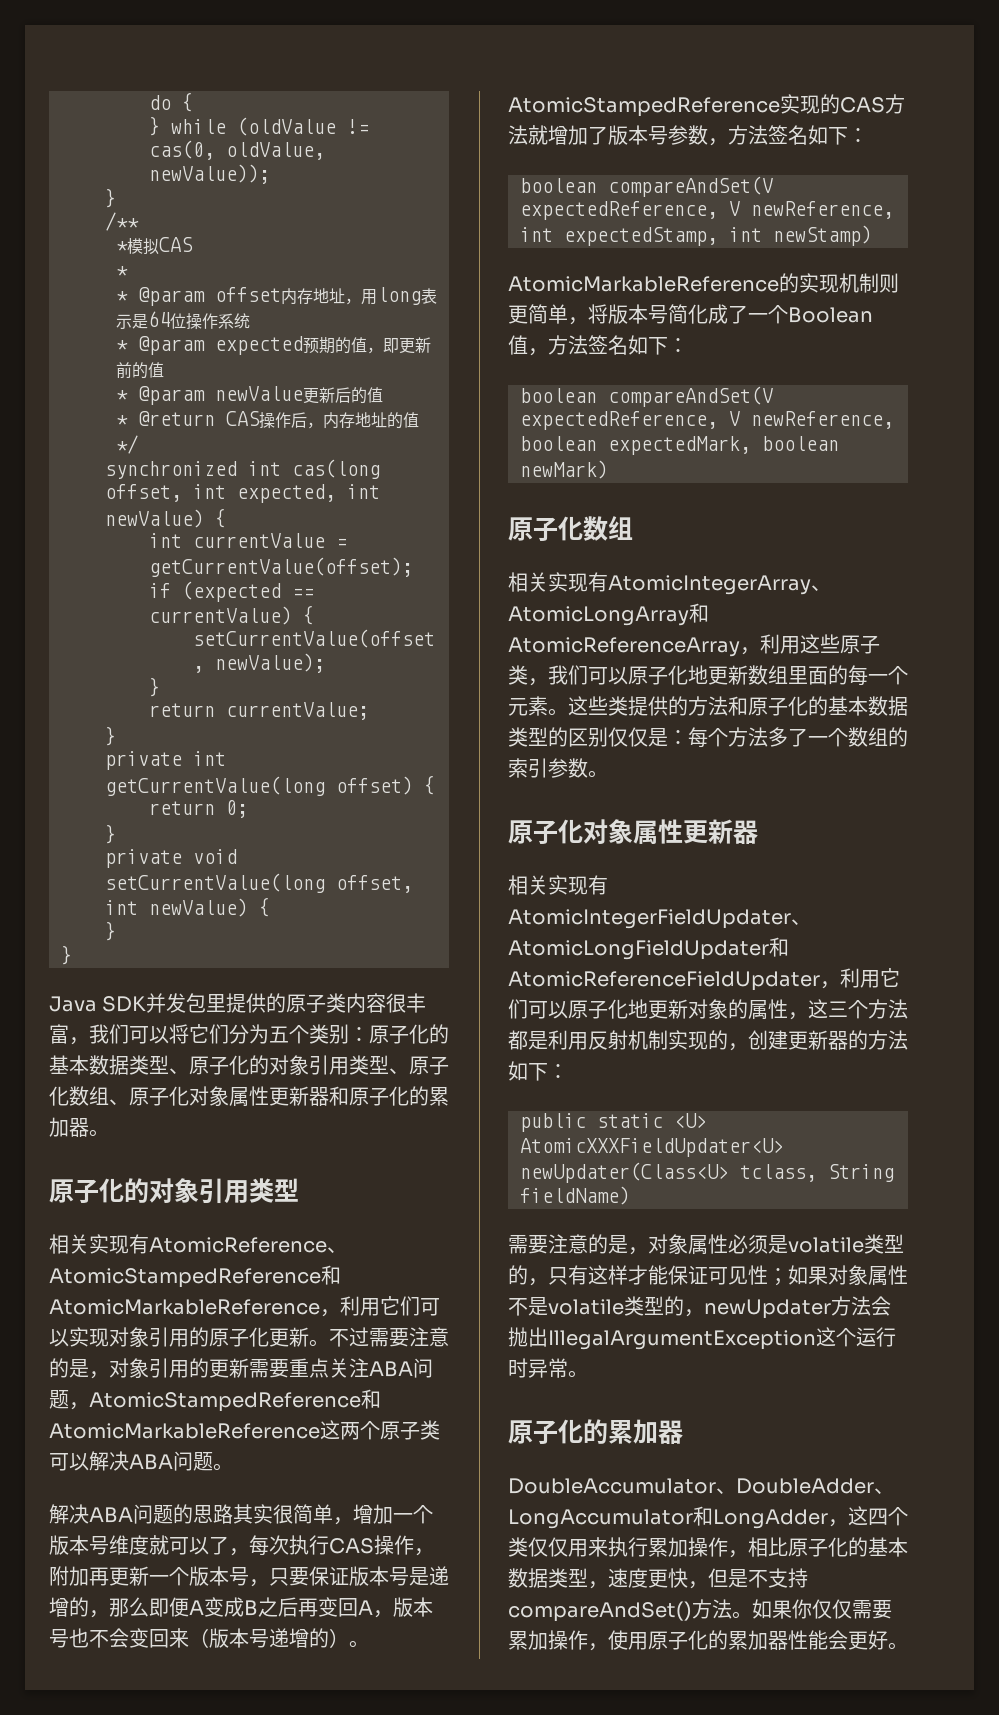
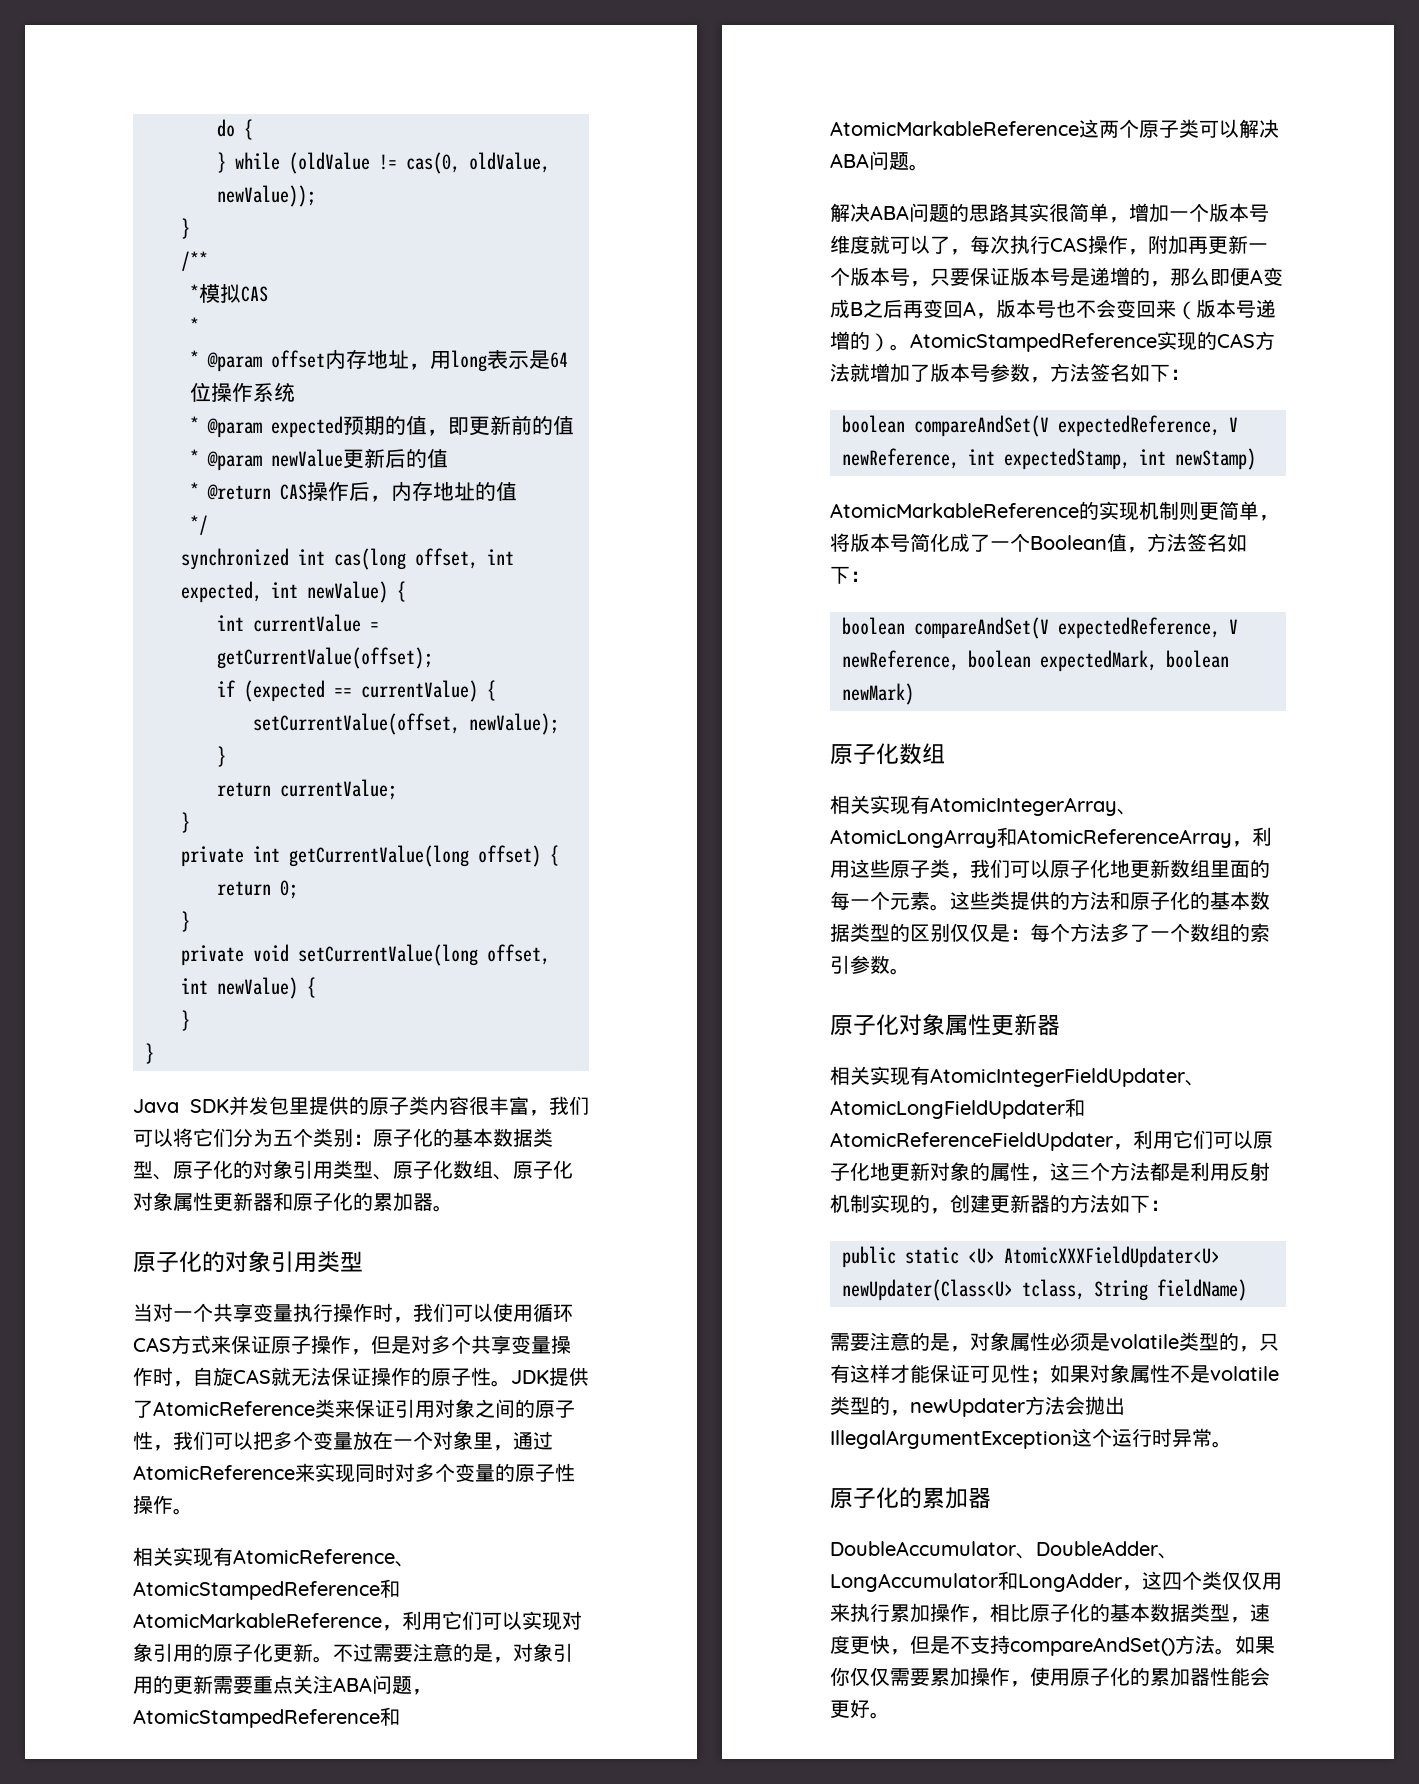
+ 当对一个共享变量执行操作时，我们可以使用循环CAS方式来保证原子操作，但是对多个共享变量操作时，自旋CAS就无法保证操作的原子性。JDK提供了AtomicReference类来保证引用对象之间的原子性，我们可以把多个变量放在一个对象里，通过AtomicReference来实现同时对多个变量的原子性操作。

